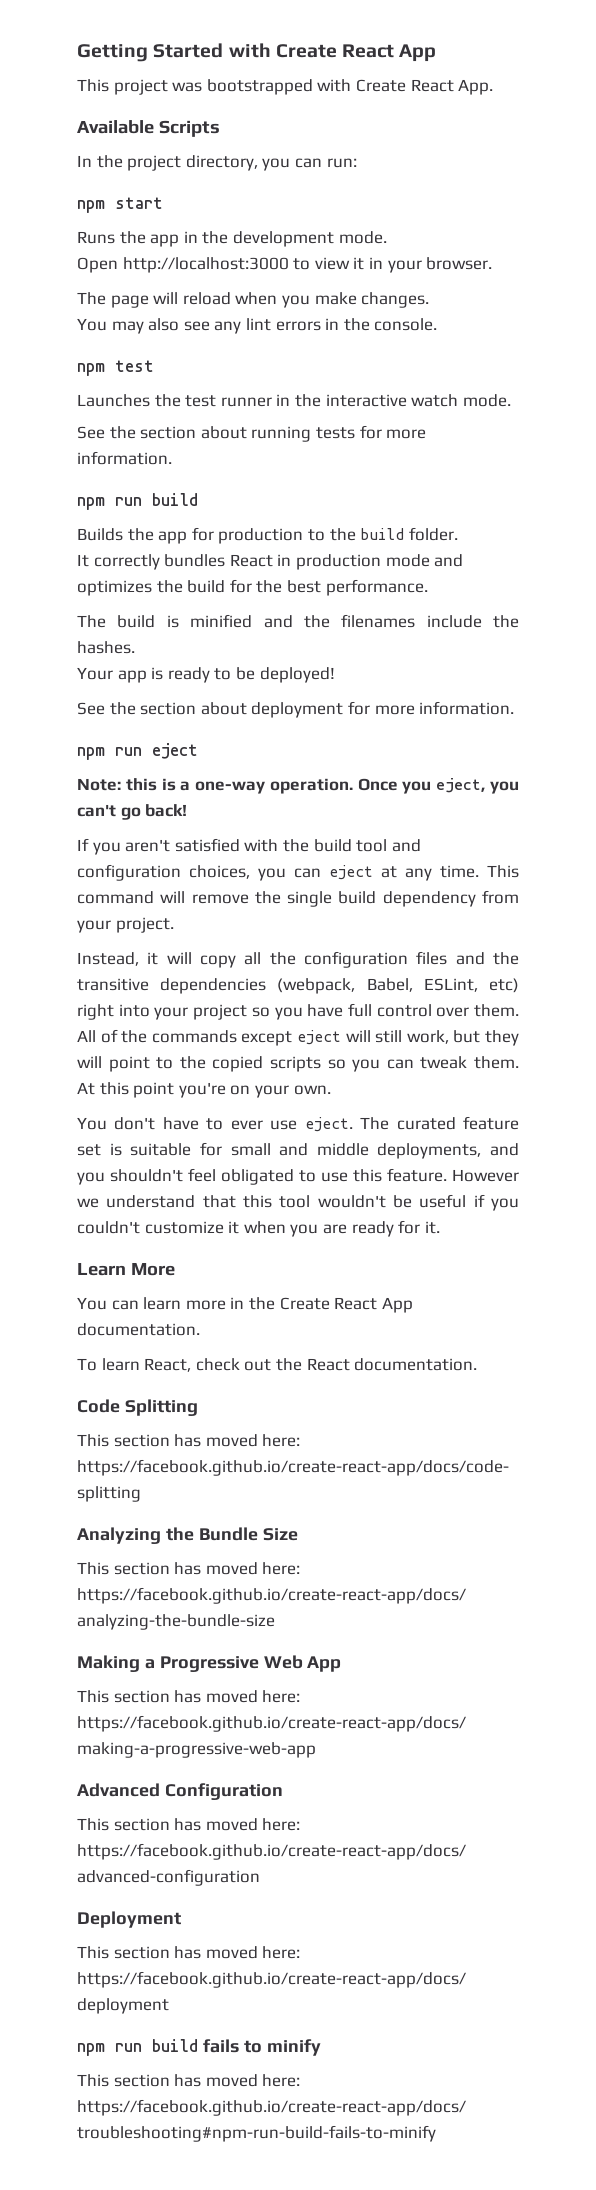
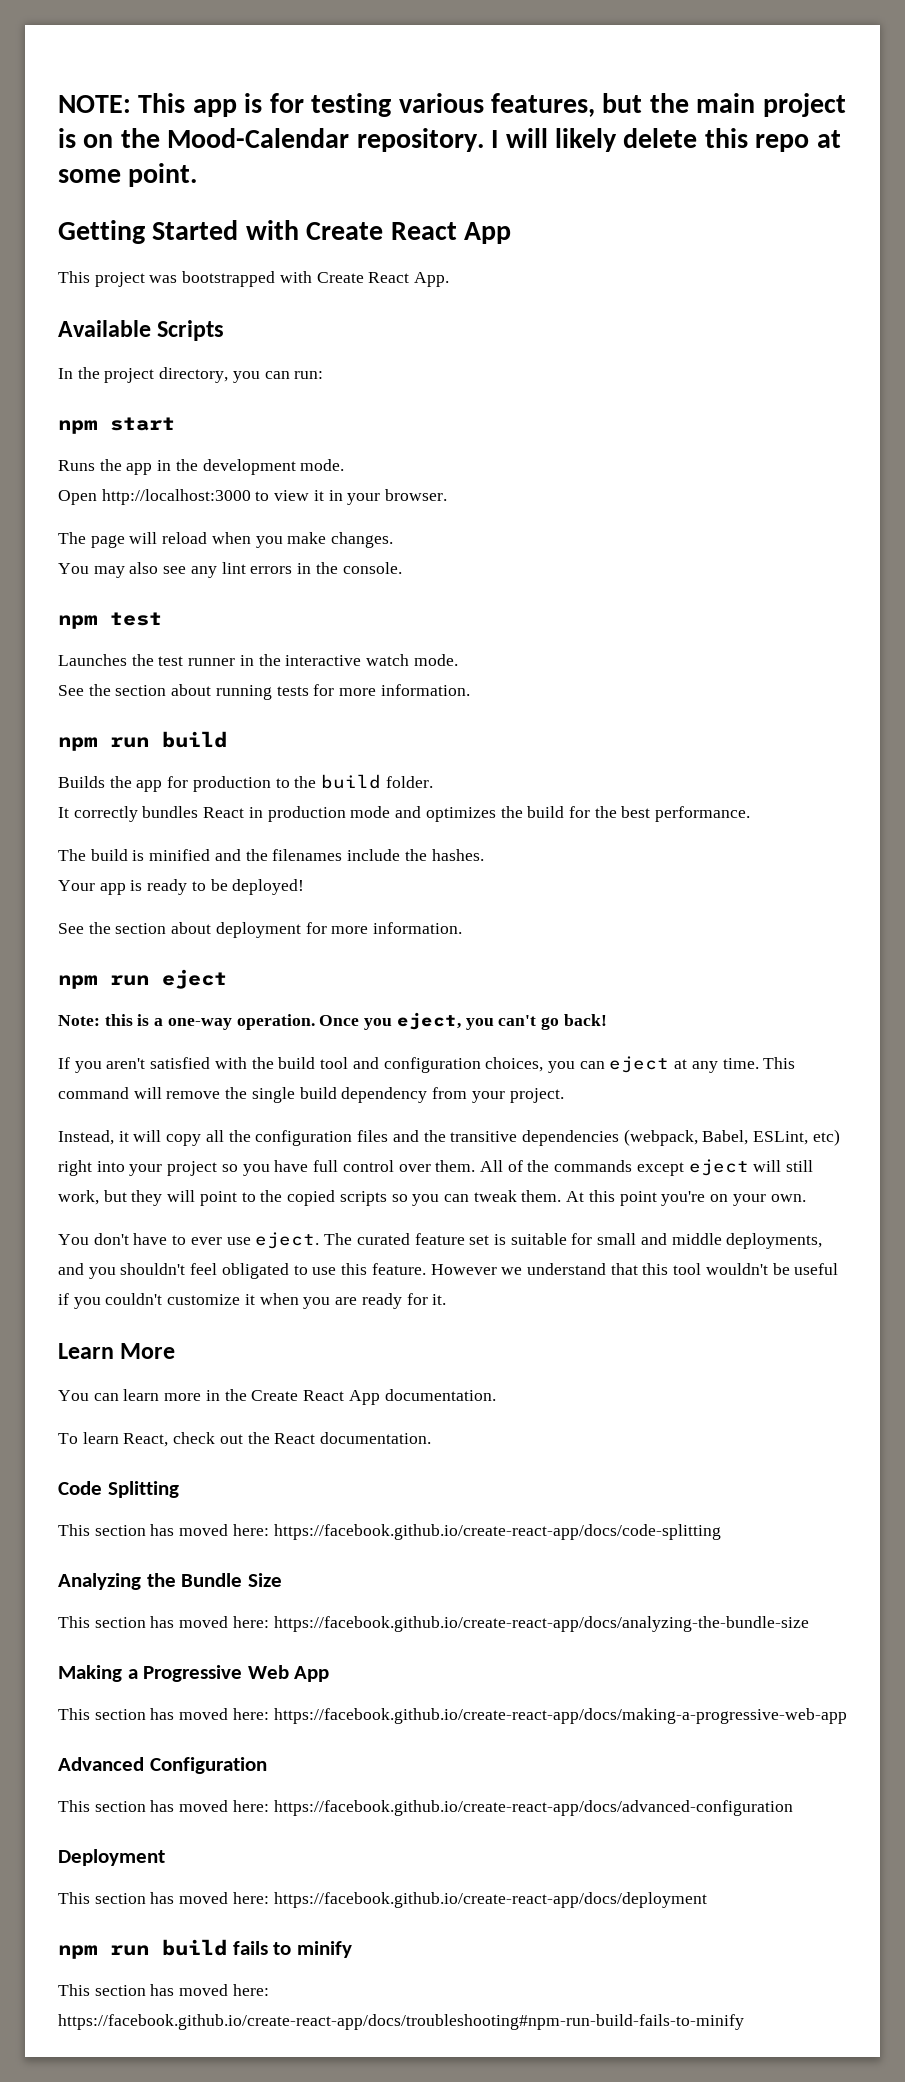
+ NOTE: This app is for testing various features, but the main project is on the Mood-Calendar repository. I will likely delete this repo at some point.

